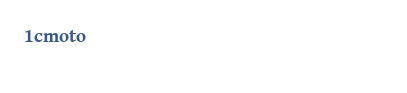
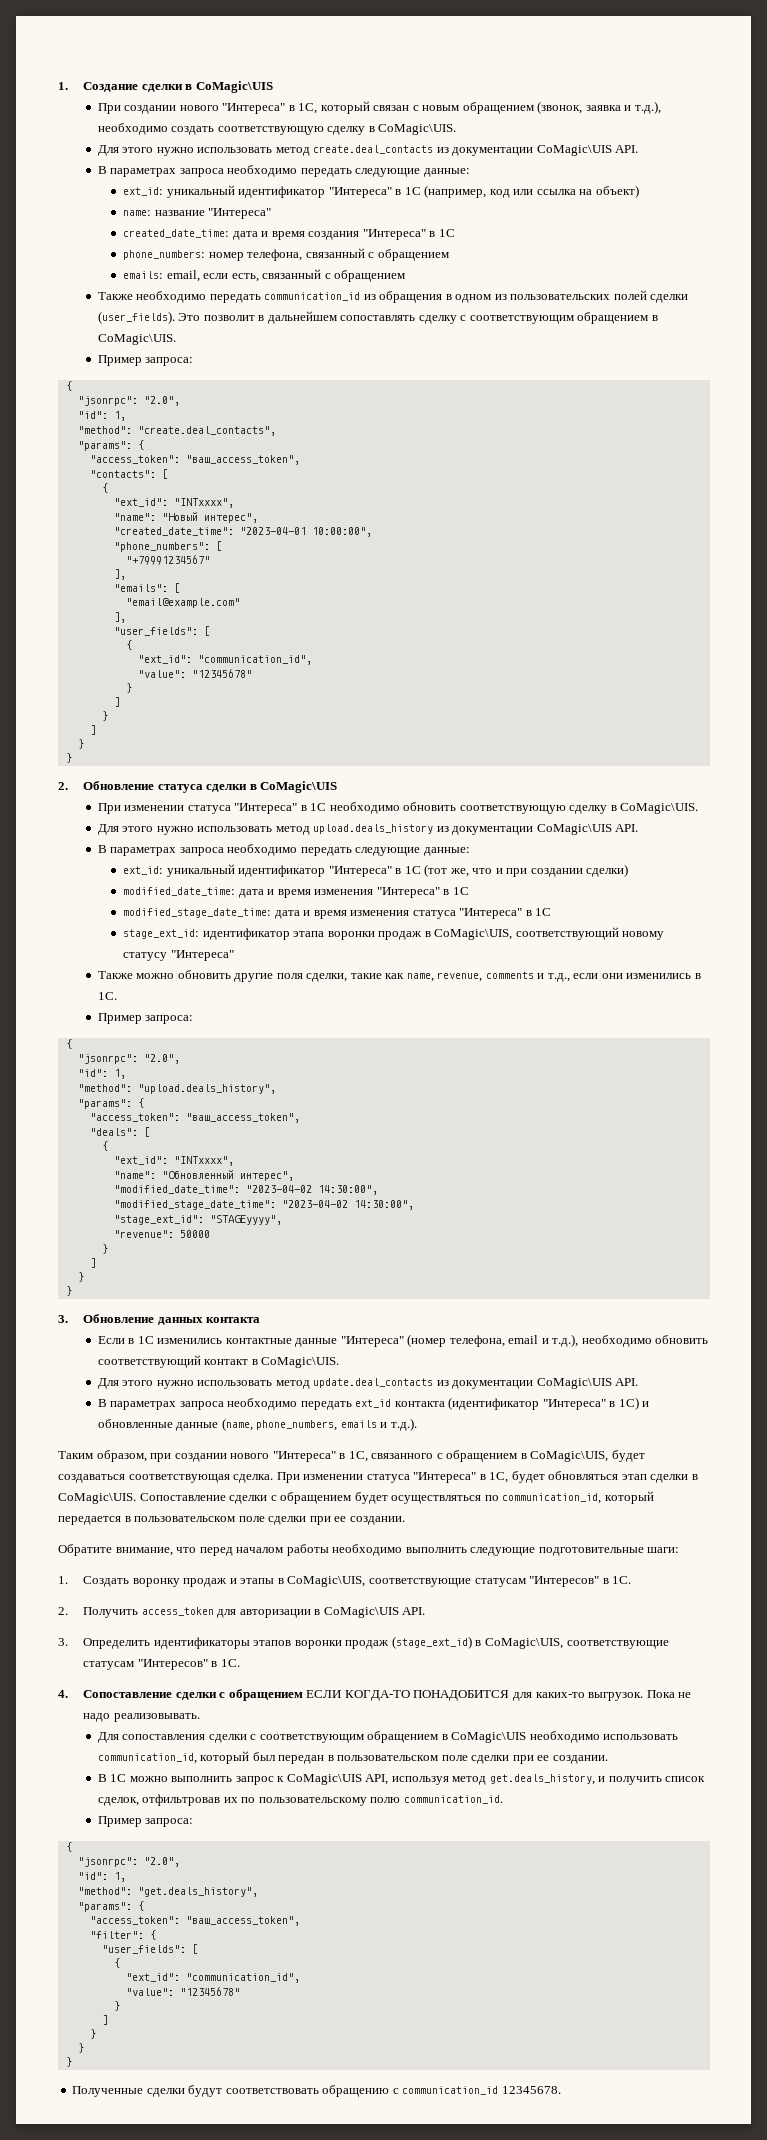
- 1cmoto
+ 1. Создание сделки в CoMagic\UIS
+ При создании нового "Интереса" в 1С, который связан с новым обращением (звонок, заявка и т.д.), необходимо создать соответствующую сделку в CoMagic\UIS.
+ Для этого нужно использовать метод create.deal_contacts из документации CoMagic\UIS API.
+ В параметрах запроса необходимо передать следующие данные:
+ ext_id: уникальный идентификатор "Интереса" в 1С (например, код или ссылка на объект)
+ name: название "Интереса"
+ created_date_time: дата и время создания "Интереса" в 1С
+ phone_numbers: номер телефона, связанный с обращением
+ emails: email, если есть, связанный с обращением
+ Также необходимо передать communication_id из обращения в одном из пользовательских полей сделки (user_fields). Это позволит в дальнейшем сопоставлять сделку с соответствующим обращением в CoMagic\UIS.
+ Пример запроса:
+ {
+ "jsonrpc": "2.0",
+ "id": 1,
+ "method": "create.deal_contacts",
+ "params": {
+ "access_token": "ваш_access_token",
+ "contacts": [
+ {
+ "ext_id": "INTxxxx",
+ "name": "Новый интерес",
+ "created_date_time": "2023-04-01 10:00:00",
+ "phone_numbers": [
+ "+79991234567"
+ ],
+ "emails": [
+ "email@example.com"
+ ],
+ "user_fields": [
+ {
+ "ext_id": "communication_id",
+ "value": "12345678"
+ }
+ ]
+ }
+ ]
+ }
+ }
+ 2. Обновление статуса сделки в CoMagic\UIS
+ При изменении статуса "Интереса" в 1С необходимо обновить соответствующую сделку в CoMagic\UIS.
+ Для этого нужно использовать метод upload.deals_history из документации CoMagic\UIS API.
+ В параметрах запроса необходимо передать следующие данные:
+ ext_id: уникальный идентификатор "Интереса" в 1С (тот же, что и при создании сделки)
+ modified_date_time: дата и время изменения "Интереса" в 1С
+ modified_stage_date_time: дата и время изменения статуса "Интереса" в 1С
+ stage_ext_id: идентификатор этапа воронки продаж в CoMagic\UIS, соответствующий новому статусу "Интереса"
+ Также можно обновить другие поля сделки, такие как name, revenue, comments и т.д., если они изменились в 1С.
+ Пример запроса:
+ {
+ "jsonrpc": "2.0",
+ "id": 1,
+ "method": "upload.deals_history",
+ "params": {
+ "access_token": "ваш_access_token",
+ "deals": [
+ {
+ "ext_id": "INTxxxx",
+ "name": "Обновленный интерес",
+ "modified_date_time": "2023-04-02 14:30:00",
+ "modified_stage_date_time": "2023-04-02 14:30:00",
+ "stage_ext_id": "STAGEyyyy",
+ "revenue": 50000
+ }
+ ]
+ }
+ }
+ 3. Обновление данных контакта
+ Если в 1С изменились контактные данные "Интереса" (номер телефона, email и т.д.), необходимо обновить соответствующий контакт в CoMagic\UIS.
+ Для этого нужно использовать метод update.deal_contacts из документации CoMagic\UIS API.
+ В параметрах запроса необходимо передать ext_id контакта (идентификатор "Интереса" в 1С) и обновленные данные (name, phone_numbers, emails и т.д.).
+ Таким образом, при создании нового "Интереса" в 1С, связанного с обращением в CoMagic\UIS, будет создаваться соответствующая сделка. При изменении статуса "Интереса" в 1С, будет обновляться этап сделки в CoMagic\UIS. Сопоставление сделки с обращением будет осуществляться по communication_id, который передается в пользовательском поле сделки при ее создании.
+ Обратите внимание, что перед началом работы необходимо выполнить следующие подготовительные шаги:
+ 1. Создать воронку продаж и этапы в CoMagic\UIS, соответствующие статусам "Интересов" в 1С.
+ 2. Получить access_token для авторизации в CoMagic\UIS API.
+ 3. Определить идентификаторы этапов воронки продаж (stage_ext_id) в CoMagic\UIS, соответствующие статусам "Интересов" в 1С.
+ 4. Сопоставление сделки с обращением ЕСЛИ КОГДА-ТО ПОНАДОБИТСЯ для каких-то выгрузок. Пока не надо реализовывать.
+ Для сопоставления сделки с соответствующим обращением в CoMagic\UIS необходимо использовать communication_id, который был передан в пользовательском поле сделки при ее создании.
+ В 1С можно выполнить запрос к CoMagic\UIS API, используя метод get.deals_history, и получить список сделок, отфильтровав их по пользовательскому полю communication_id.
+ Пример запроса:
+ {
+ "jsonrpc": "2.0",
+ "id": 1,
+ "method": "get.deals_history",
+ "params": {
+ "access_token": "ваш_access_token",
+ "filter": {
+ "user_fields": [
+ {
+ "ext_id": "communication_id",
+ "value": "12345678"
+ }
+ ]
+ }
+ }
+ }
+ Полученные сделки будут соответствовать обращению с communication_id 12345678.

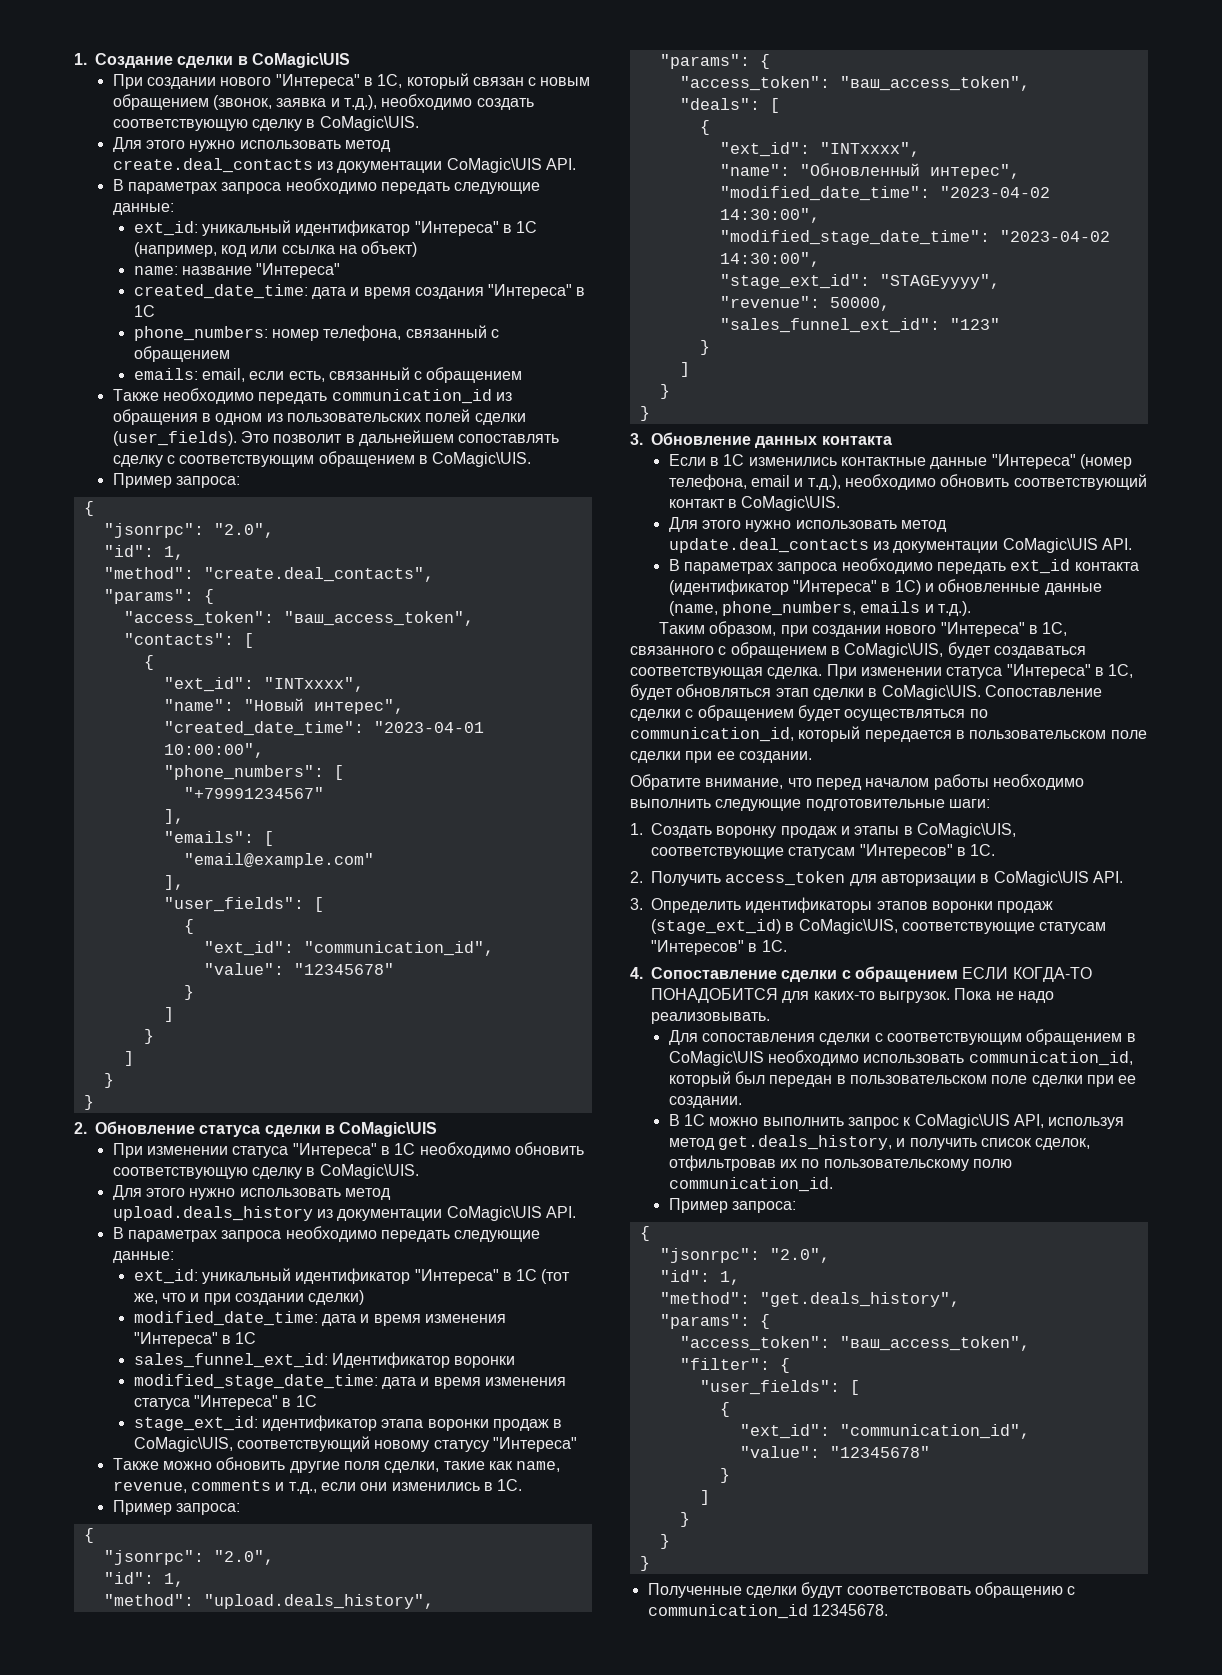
+ sales_funnel_ext_id: Идентификатор воронки
- "revenue": 50000
+ "revenue": 50000,
+ "sales_funnel_ext_id": "123"

